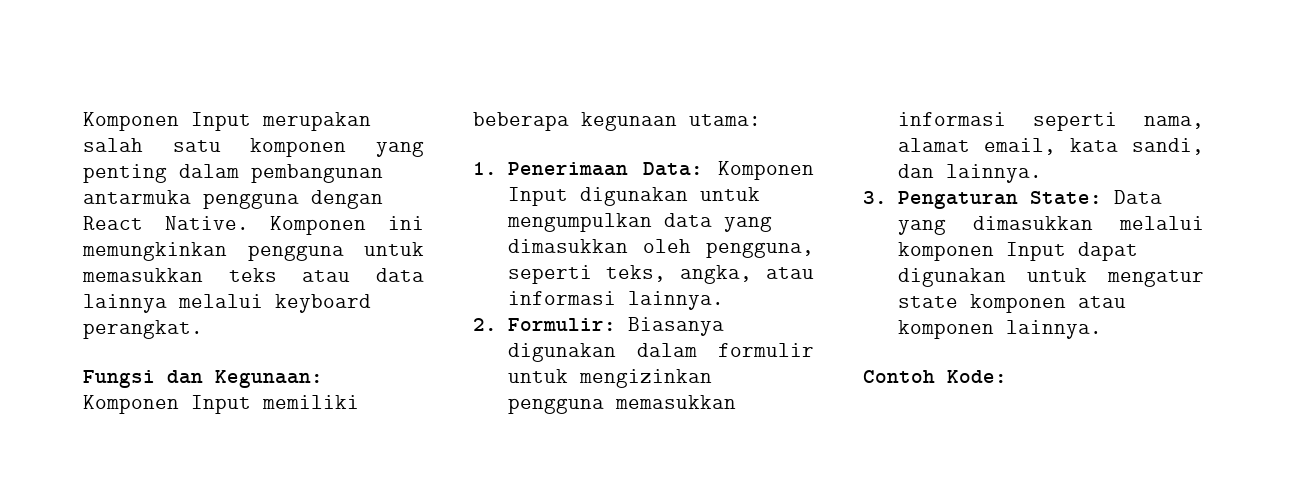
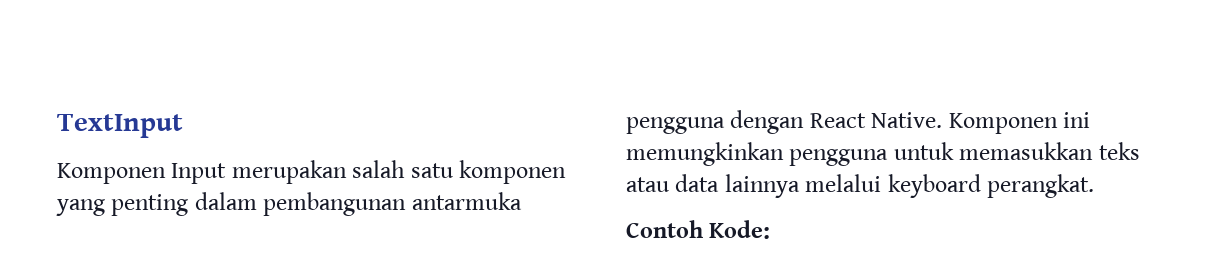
+ TextInput
- Fungsi dan Kegunaan: Komponen Input memiliki beberapa kegunaan utama:
- 1. Penerimaan Data: Komponen Input digunakan untuk mengumpulkan data yang dimasukkan oleh pengguna, seperti teks, angka, atau informasi lainnya.
- 2. Formulir: Biasanya digunakan dalam formulir untuk mengizinkan pengguna memasukkan informasi seperti nama, alamat email, kata sandi, dan lainnya.
- 3. Pengaturan State: Data yang dimasukkan melalui komponen Input dapat digunakan untuk mengatur state komponen atau komponen lainnya.

